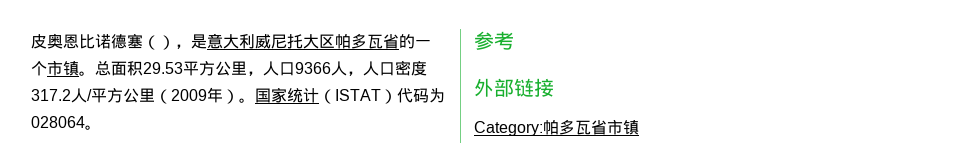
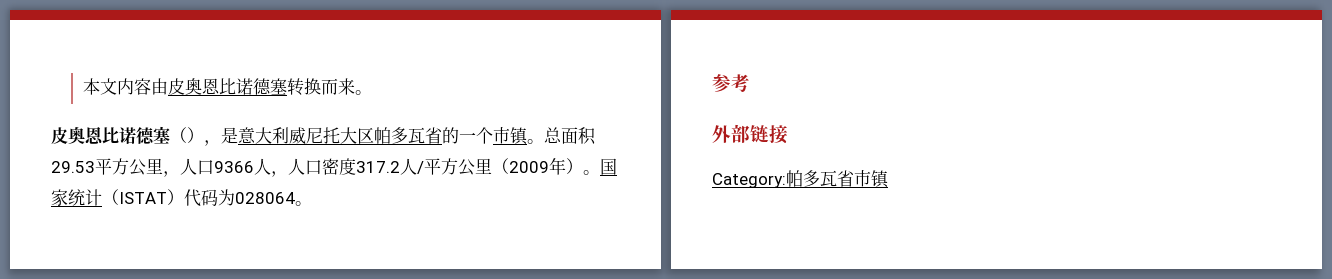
+ 本文内容由皮奥恩比诺德塞转换而来。

